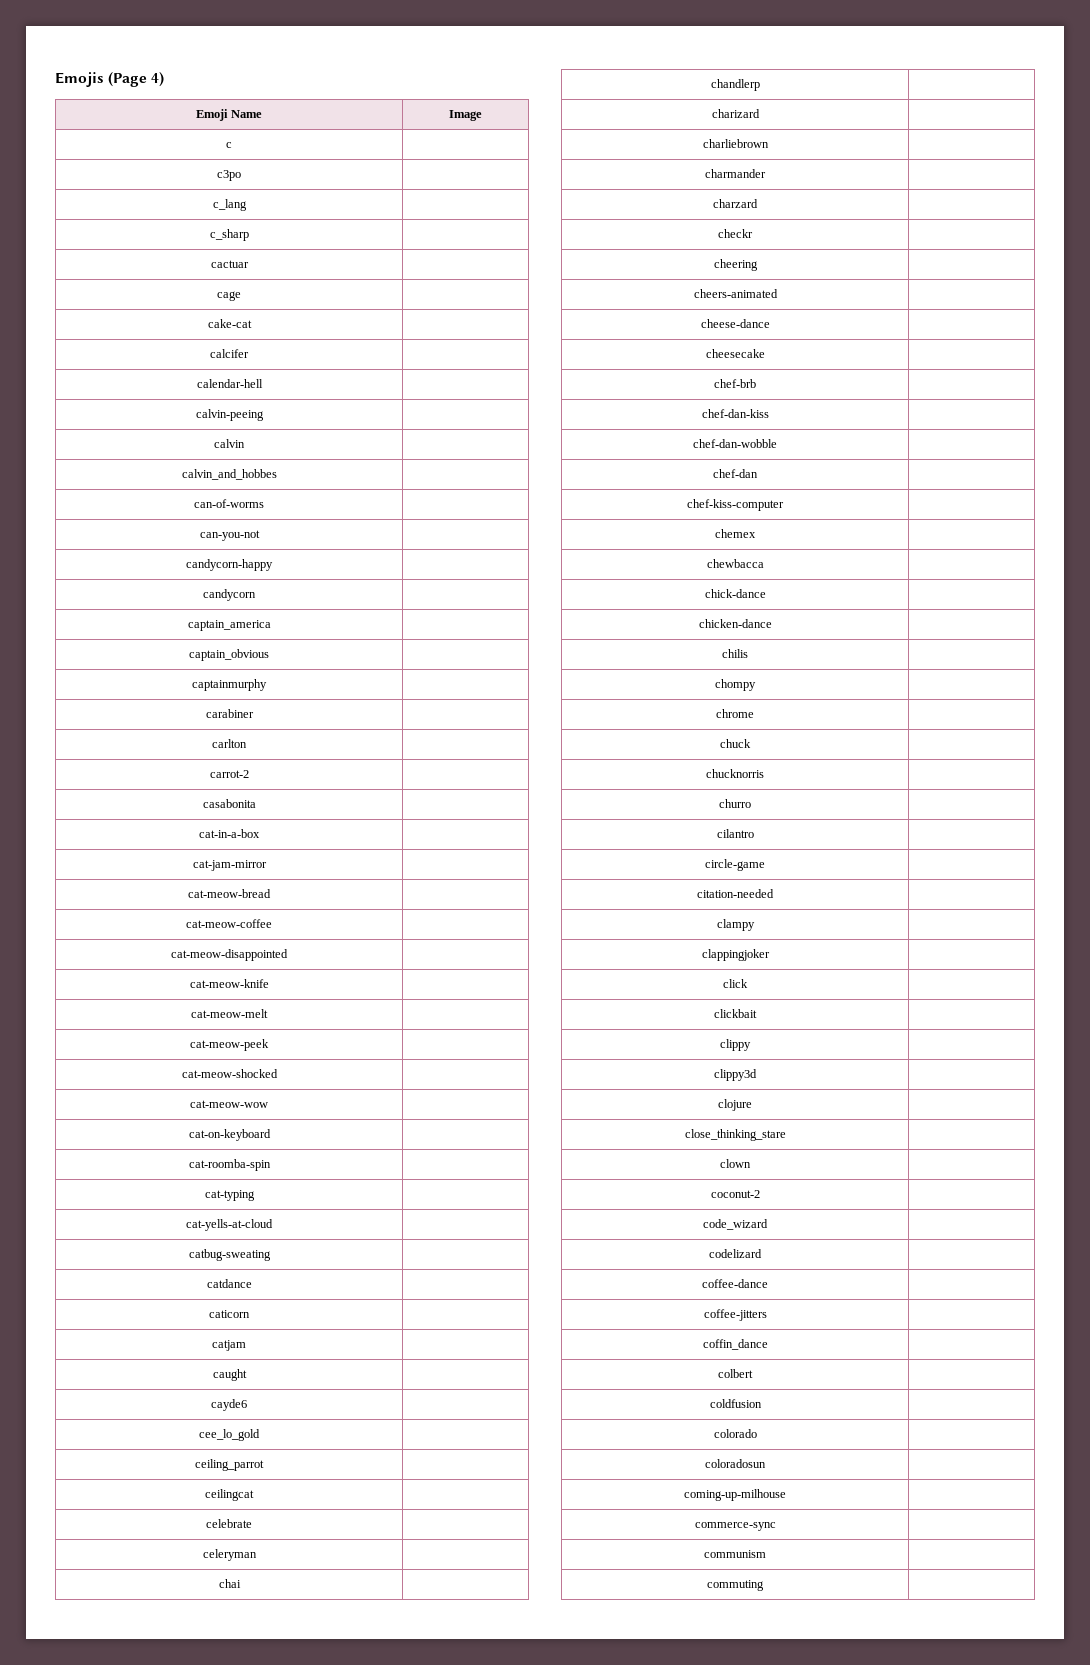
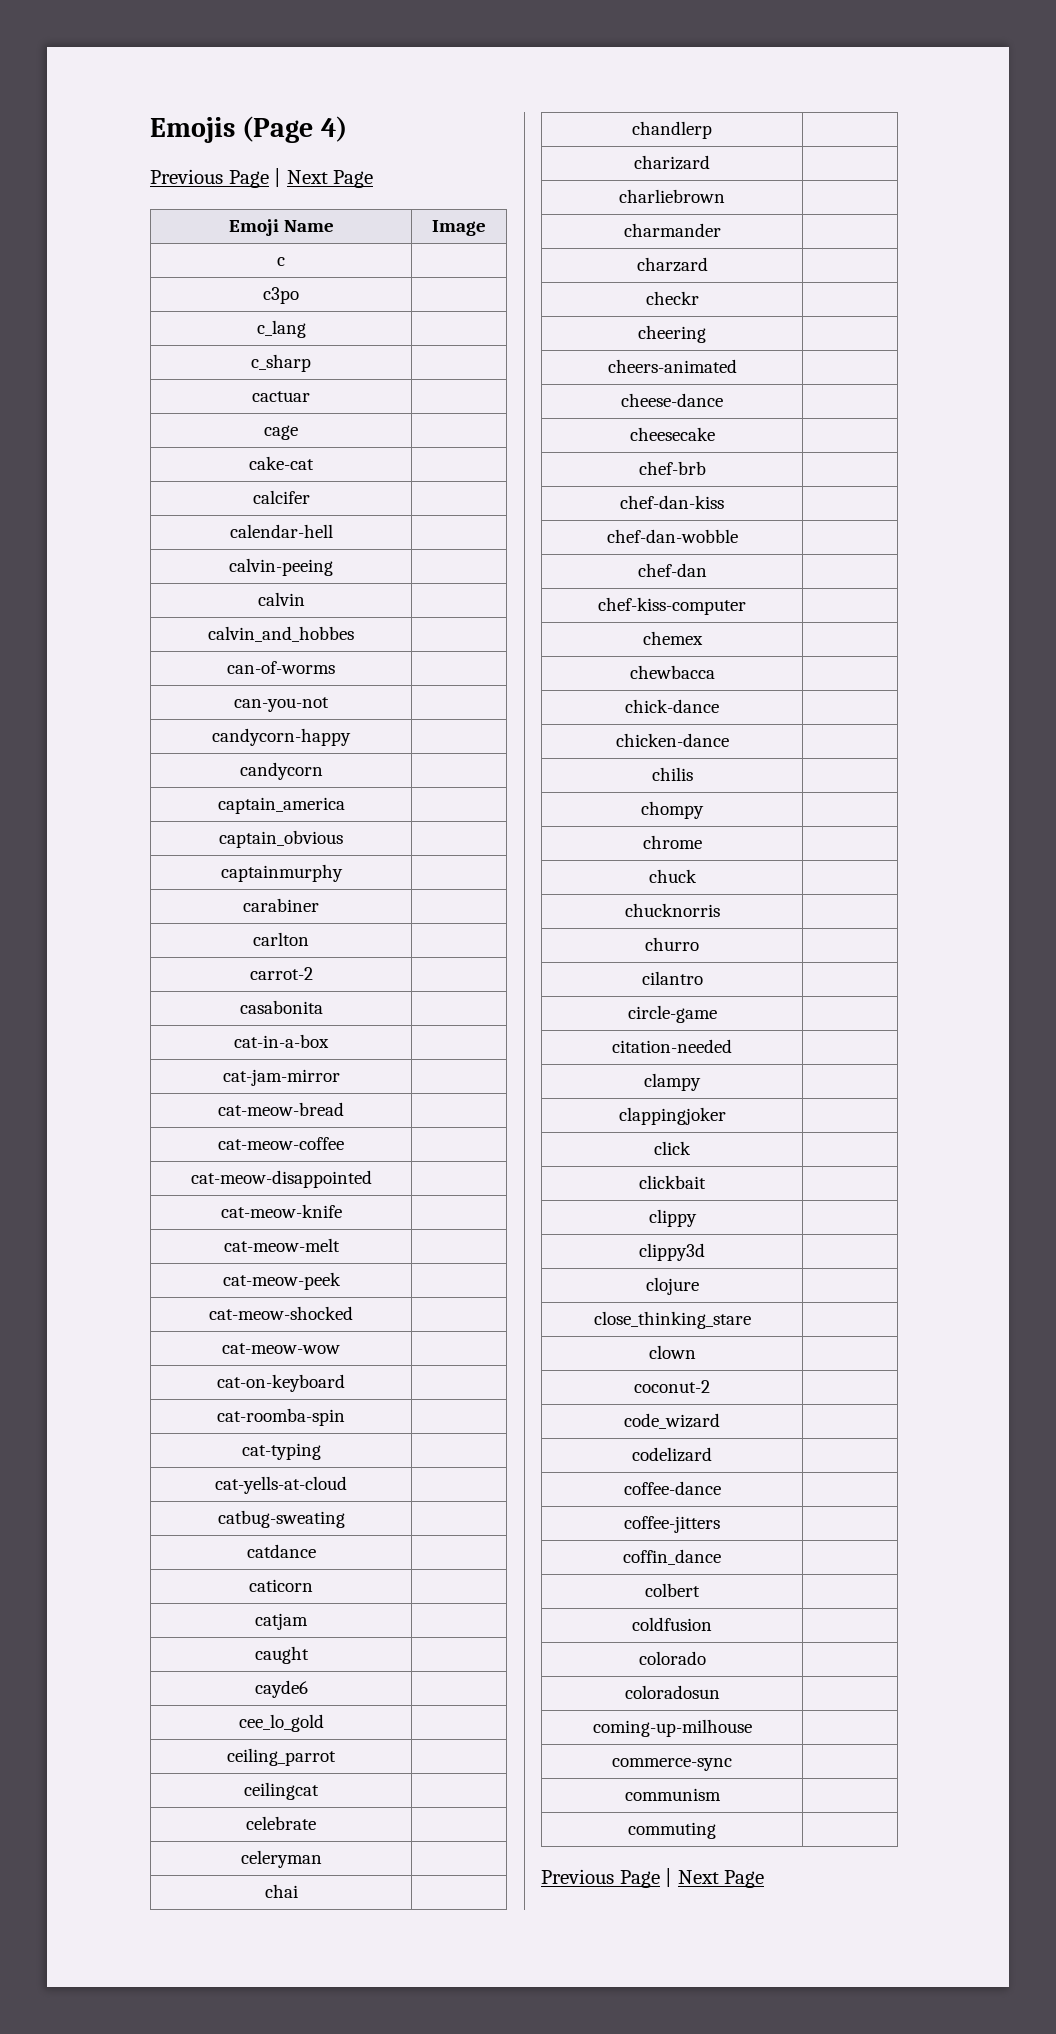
  Emojis (Page 4)
+ Previous Page | Next Page
  commuting |
+ Previous Page | Next Page

